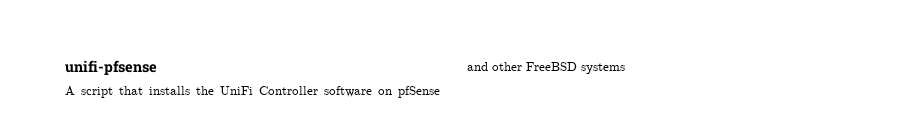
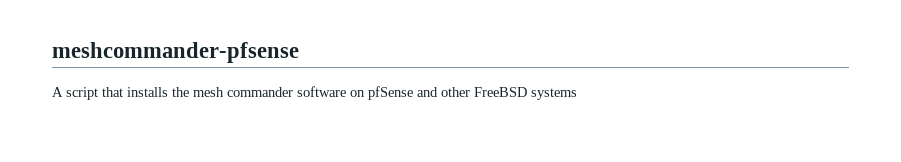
- unifi-pfsense
+ meshcommander-pfsense
- A script that installs the UniFi Controller software on pfSense and other FreeBSD systems
+ A script that installs the mesh commander software on pfSense and other FreeBSD systems

